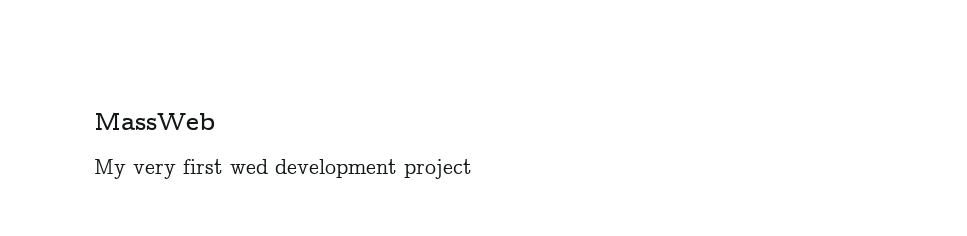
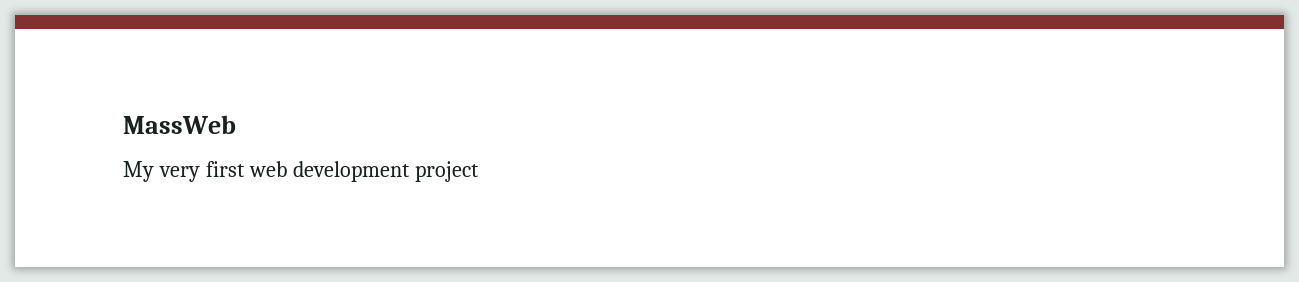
- My very first wed development project
+ My very first web development project

